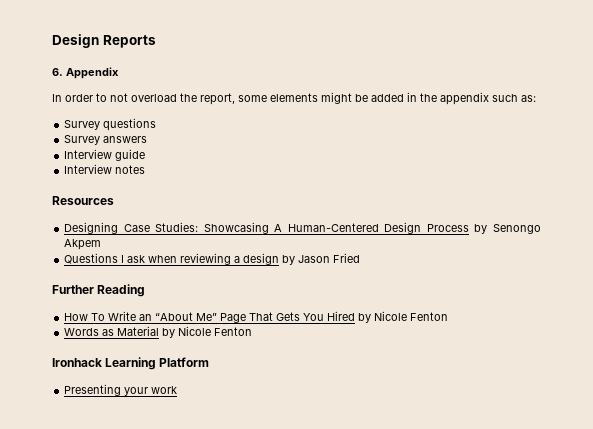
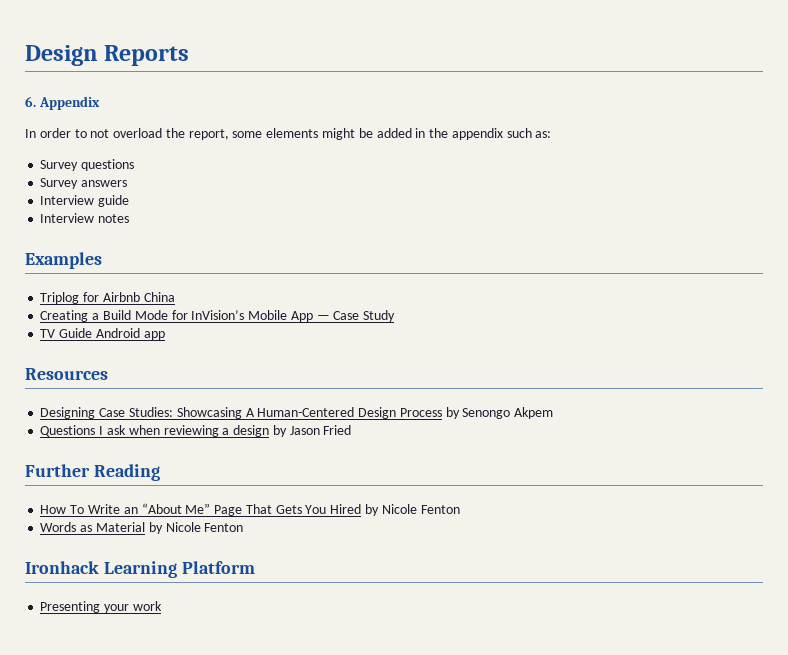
+ Examples
+ Triplog for Airbnb China
+ Creating a Build Mode for InVision’s Mobile App — Case Study
+ TV Guide Android app

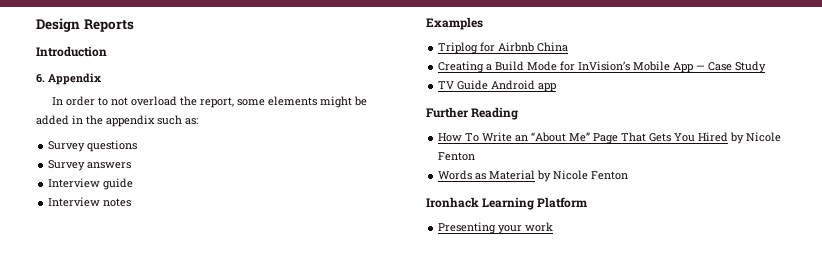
+ Introduction
- Resources
- Designing Case Studies: Showcasing A Human-Centered Design Process by Senongo Akpem
- Questions I ask when reviewing a design by Jason Fried

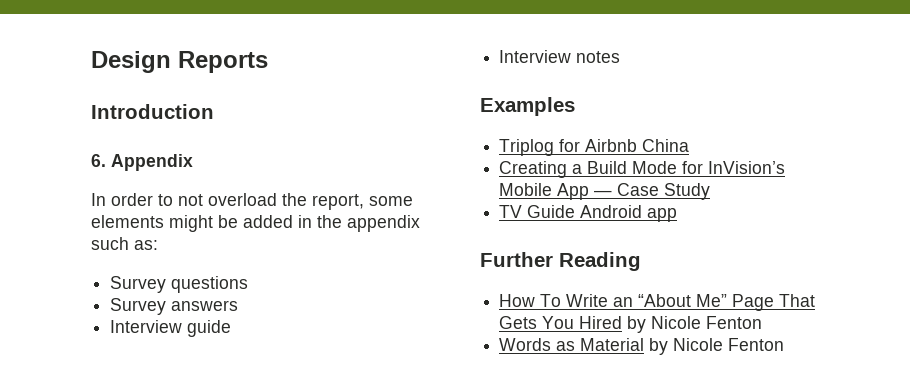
- Ironhack Learning Platform
- Presenting your work

